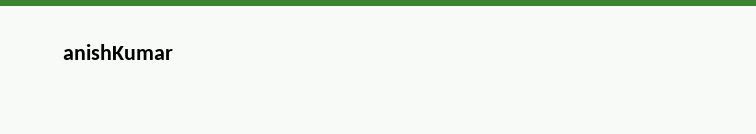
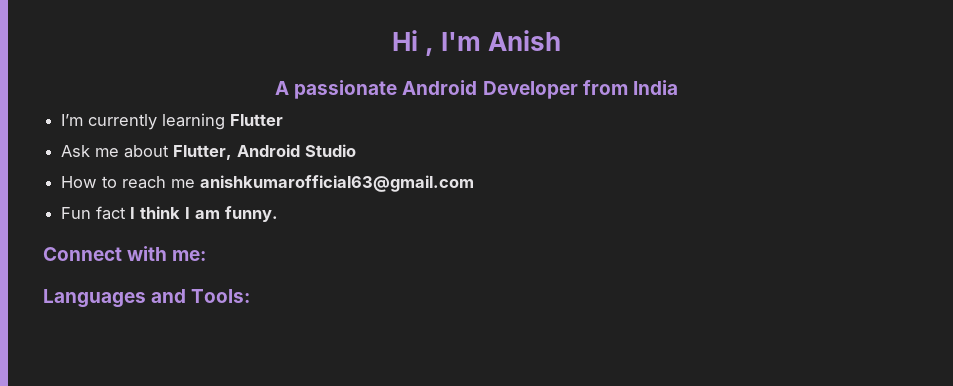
- anishKumar
+ Hi , I'm Anish
+ A passionate Android Developer from India
+ I’m currently learning Flutter
+ Ask me about Flutter, Android Studio
+ How to reach me anishkumarofficial63@gmail.com
+ Fun fact I think I am funny.
+ Connect with me:
+ Languages and Tools:

